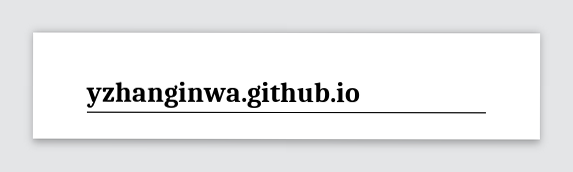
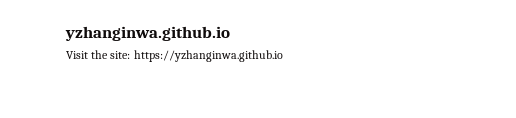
+ Visit the site: https://yzhanginwa.github.io

